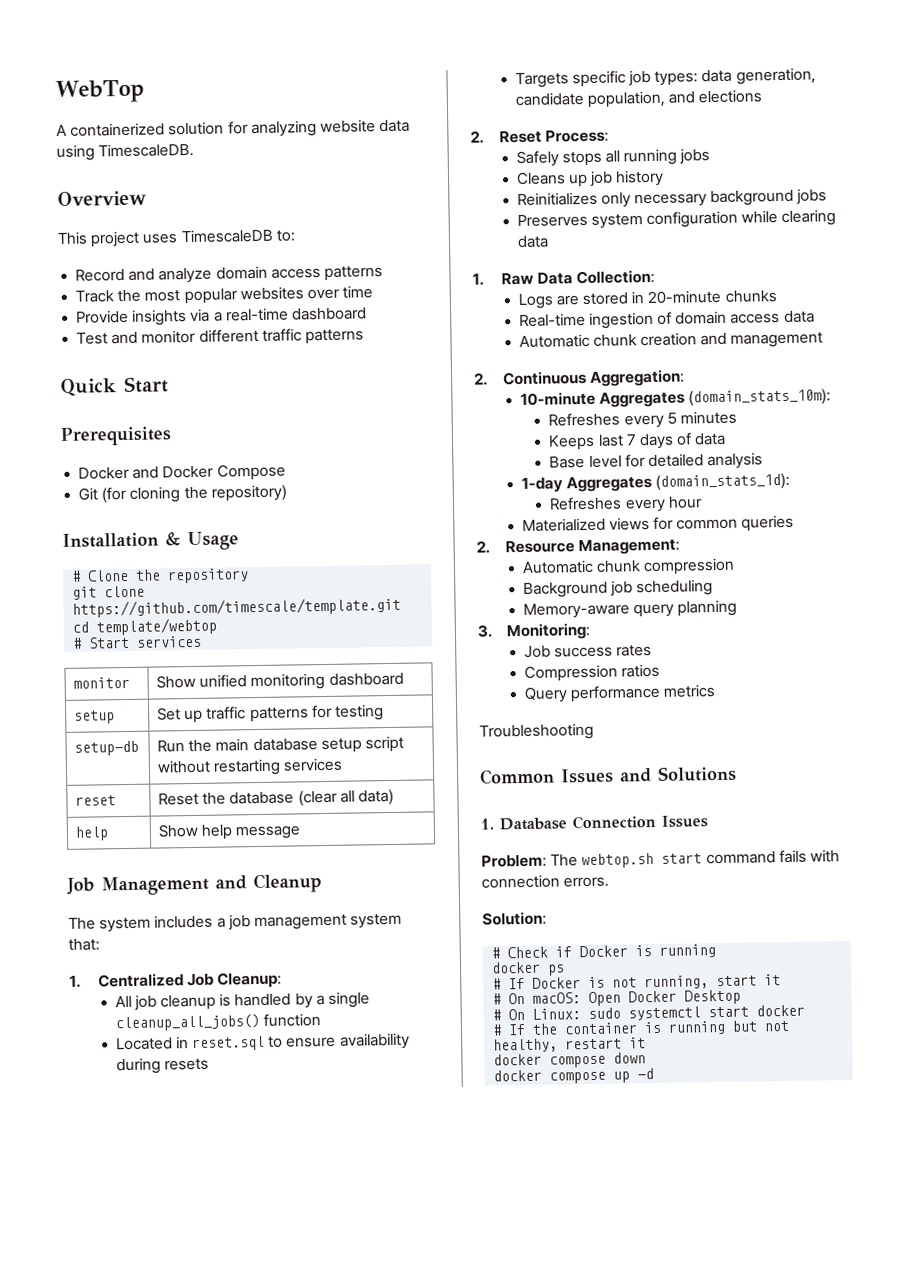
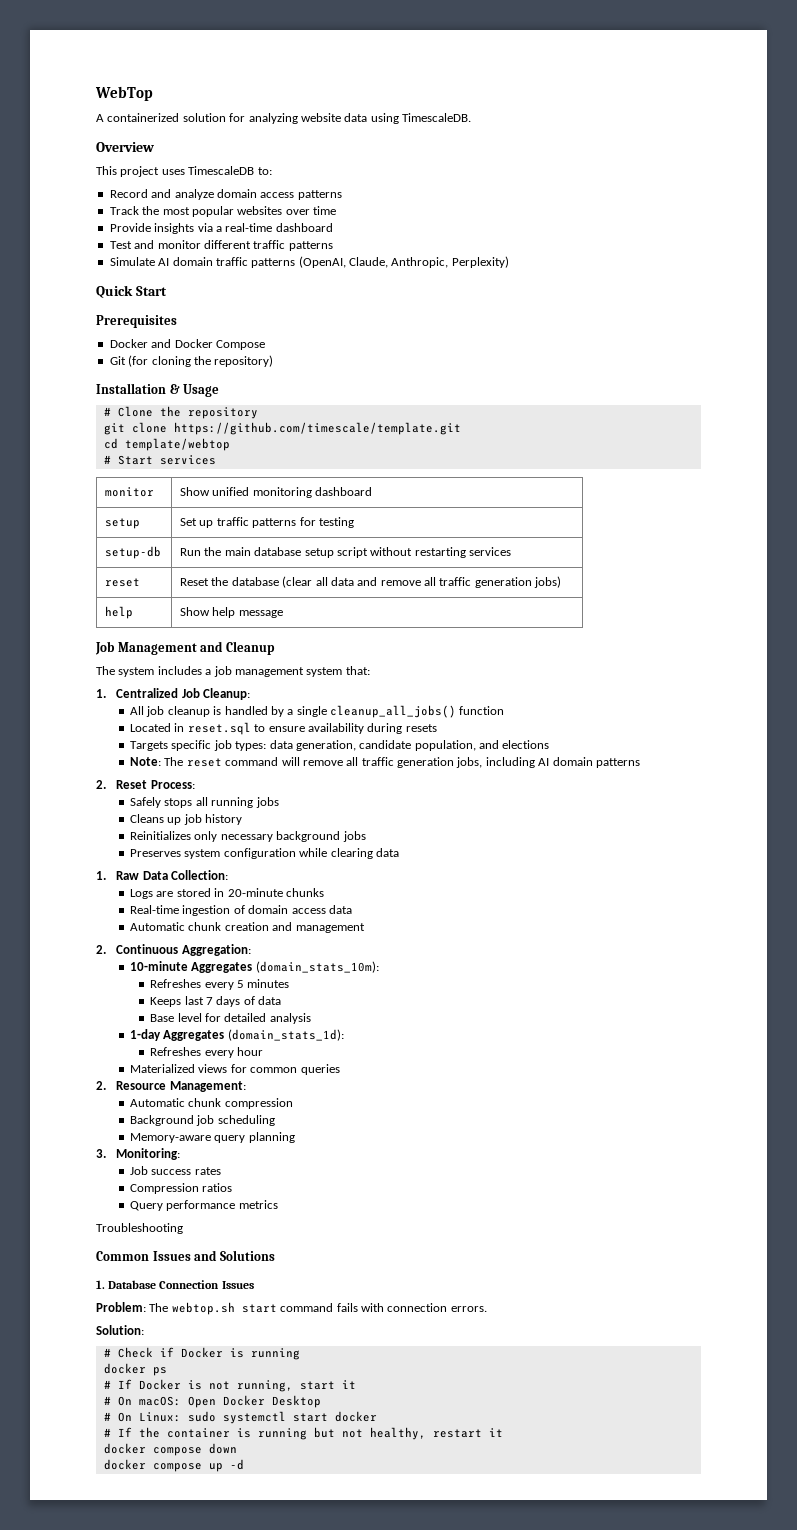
+ Simulate AI domain traffic patterns (OpenAI, Claude, Anthropic, Perplexity)
- reset | Reset the database (clear all data)
+ reset | Reset the database (clear all data and remove all traffic generation jobs)
+ Note: The reset command will remove all traffic generation jobs, including AI domain patterns

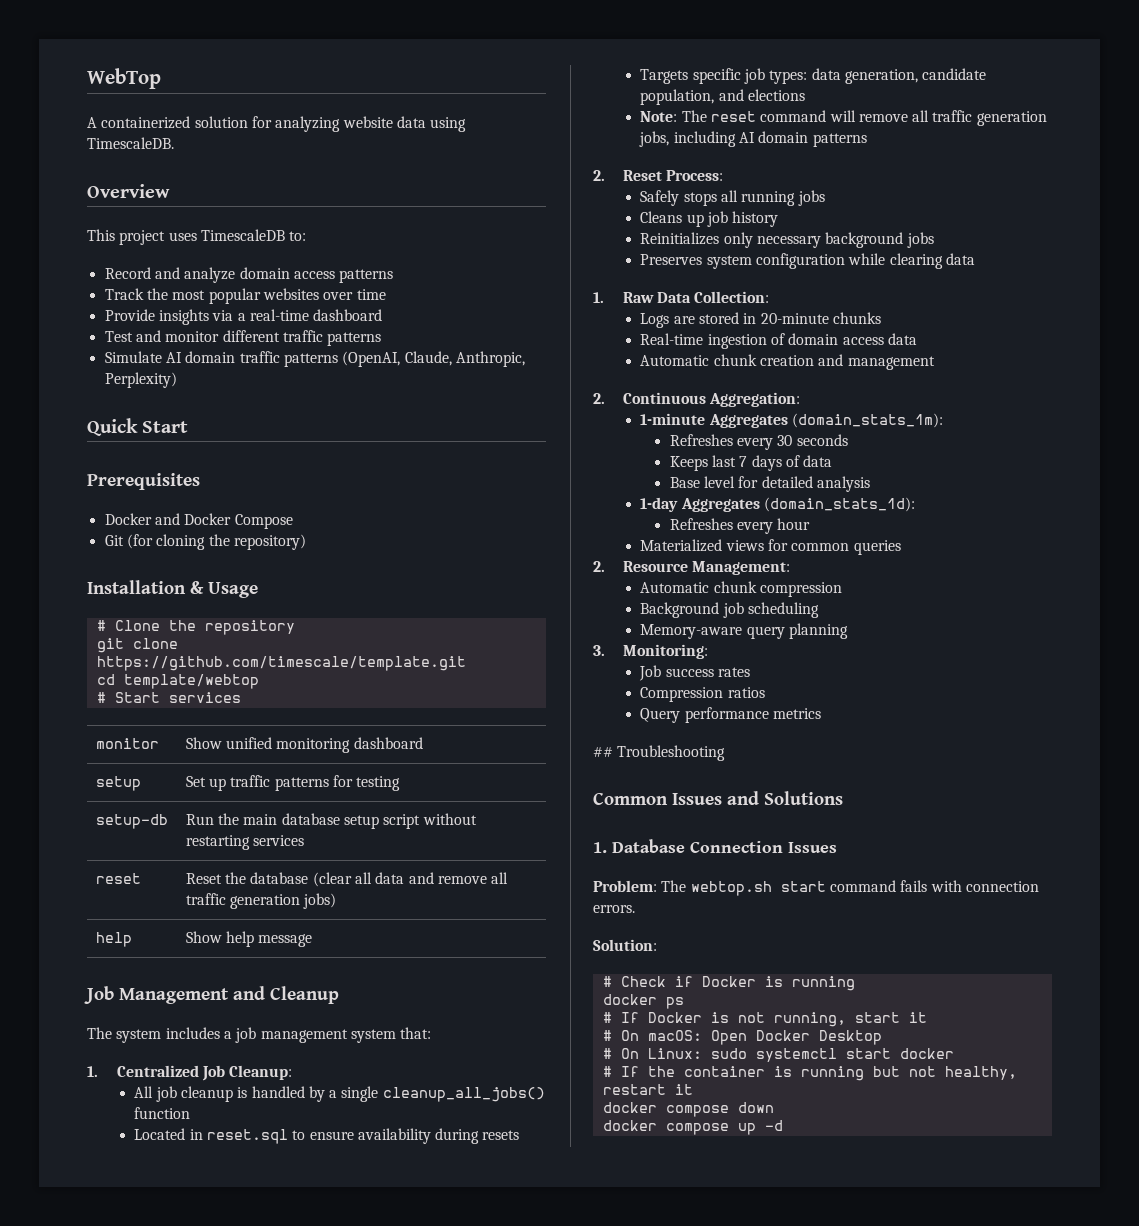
- 10-minute Aggregates (domain_stats_10m):
- Refreshes every 5 minutes
+ 1-minute Aggregates (domain_stats_1m):
+ Refreshes every 30 seconds
- Troubleshooting
+ ## Troubleshooting

